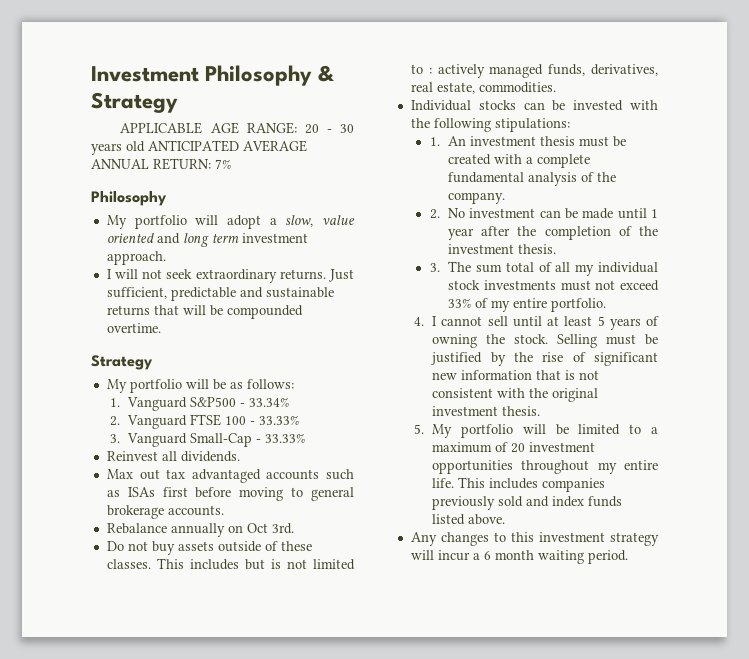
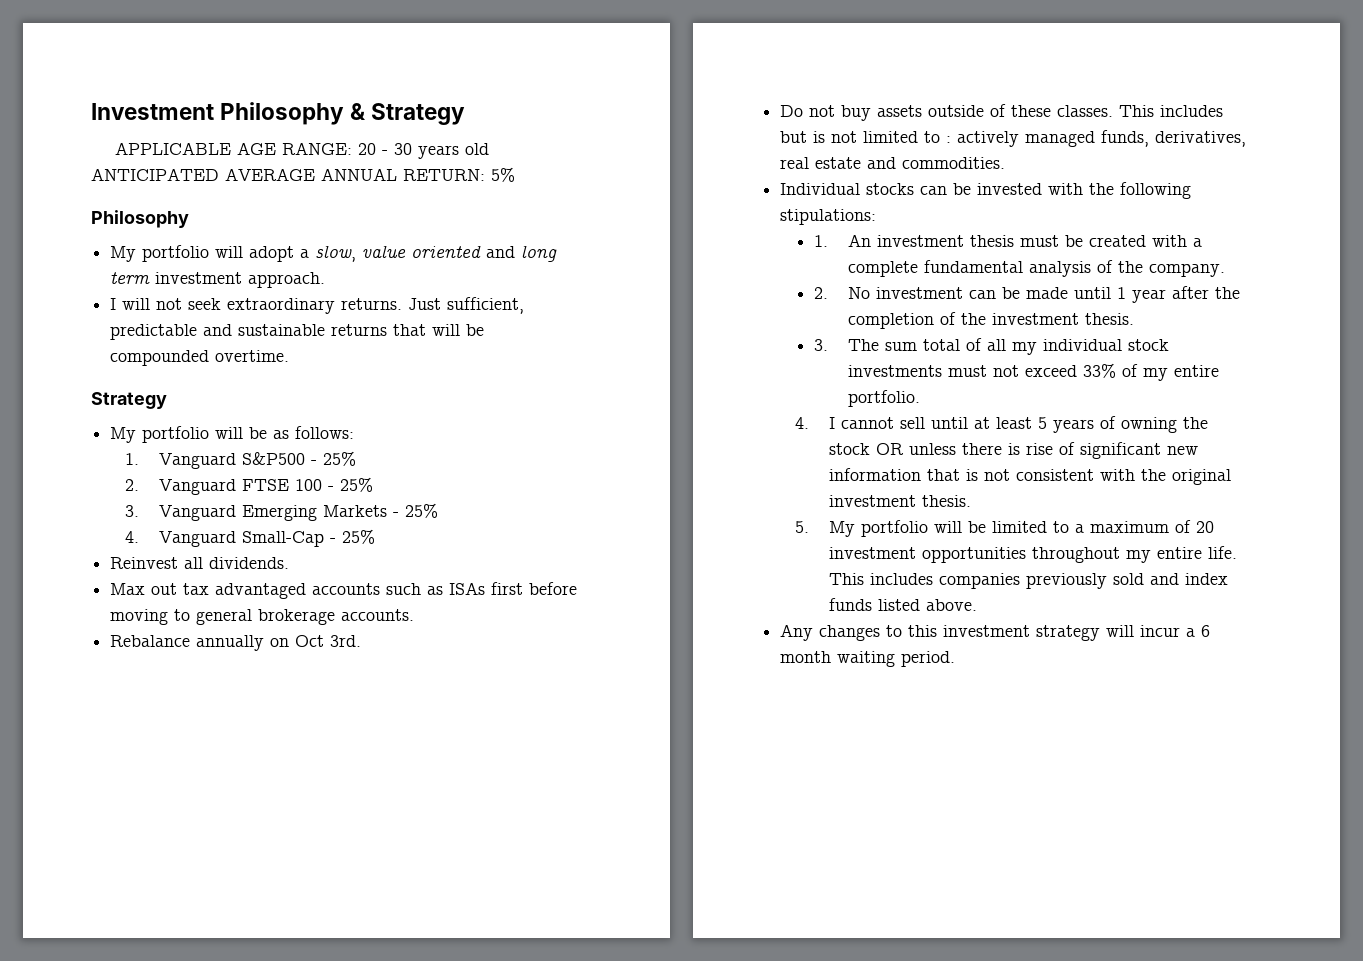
- APPLICABLE AGE RANGE: 20 - 30 years old ANTICIPATED AVERAGE ANNUAL RETURN: 7%
+ APPLICABLE AGE RANGE: 20 - 30 years old ANTICIPATED AVERAGE ANNUAL RETURN: 5%
- 1. Vanguard S&P500 - 33.34%
+ 1. Vanguard S&P500 - 25%
- 2. Vanguard FTSE 100 - 33.33%
- 3. Vanguard Small-Cap - 33.33%
+ 2. Vanguard FTSE 100 - 25%
+ 3. Vanguard Emerging Markets - 25%
+ 4. Vanguard Small-Cap - 25%
- This includes but is not limited to : actively managed funds, derivatives, real estate, commodities.
+ This includes but is not limited to : actively managed funds, derivatives, real estate and commodities.
- 4. I cannot sell until at least 5 years of owning the stock. Selling must be justified by the rise of significant new information that is not consistent with the original investment thesis.
+ 4. I cannot sell until at least 5 years of owning the stock OR unless there is rise of significant new information that is not consistent with the original investment thesis.

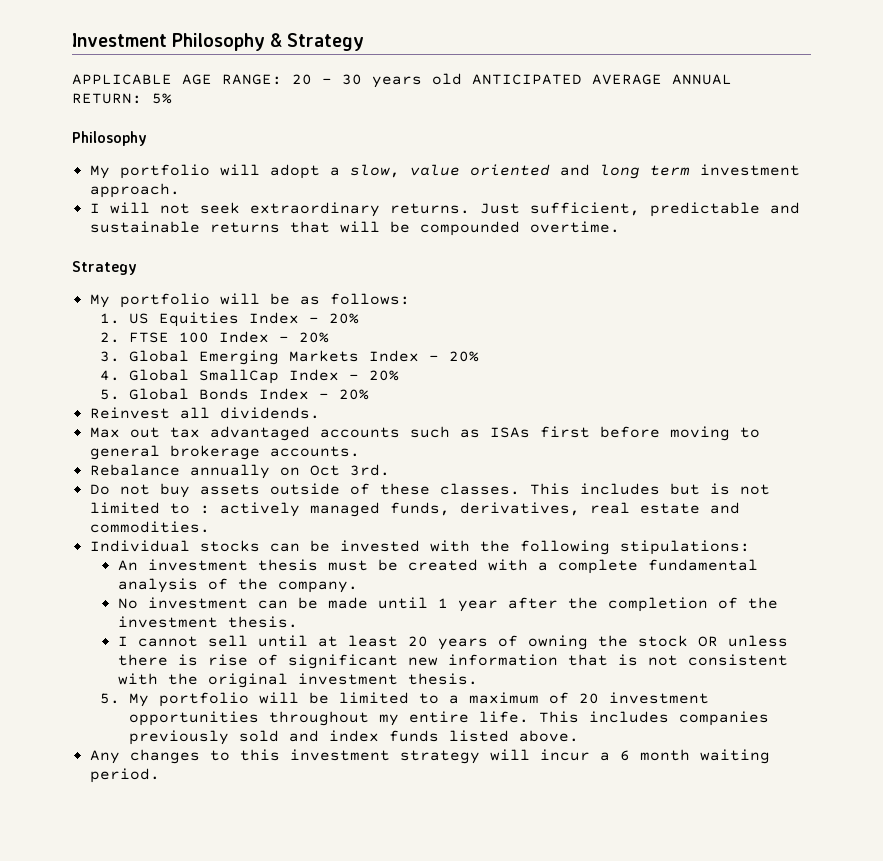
- 1. Vanguard S&P500 - 25%
- 2. Vanguard FTSE 100 - 25%
- 3. Vanguard Emerging Markets - 25%
- 4. Vanguard Small-Cap - 25%
+ 1. US Equities Index - 20%
+ 2. FTSE 100 Index - 20%
+ 3. Global Emerging Markets Index - 20%
+ 4. Global SmallCap Index - 20%
+ 5. Global Bonds Index - 20%
- 1. An investment thesis must be created with a complete fundamental analysis of the company.
+ An investment thesis must be created with a complete fundamental analysis of the company.
- 2. No investment can be made until 1 year after the completion of the investment thesis.
+ No investment can be made until 1 year after the completion of the investment thesis.
- 3. The sum total of all my individual stock investments must not exceed 33% of my entire portfolio.
- 4. I cannot sell until at least 5 years of owning the stock OR unless there is rise of significant new information that is not consistent with the original investment thesis.
+ I cannot sell until at least 20 years of owning the stock OR unless there is rise of significant new information that is not consistent with the original investment thesis.

